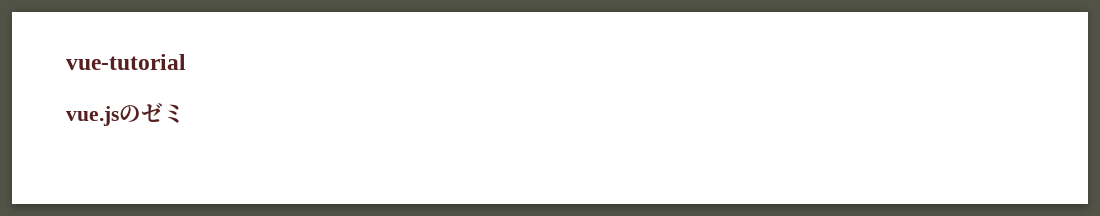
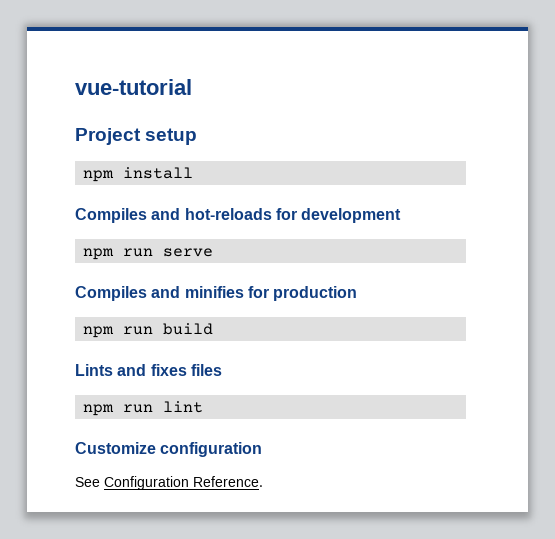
- vue.jsのゼミ
+ Project setup
+ npm install
+ Compiles and hot-reloads for development
+ npm run serve
+ Compiles and minifies for production
+ npm run build
+ Lints and fixes files
+ npm run lint
+ Customize configuration
+ See Configuration Reference.

